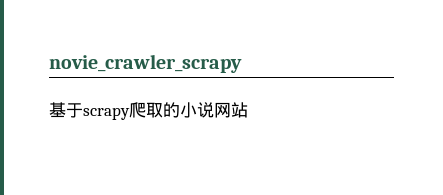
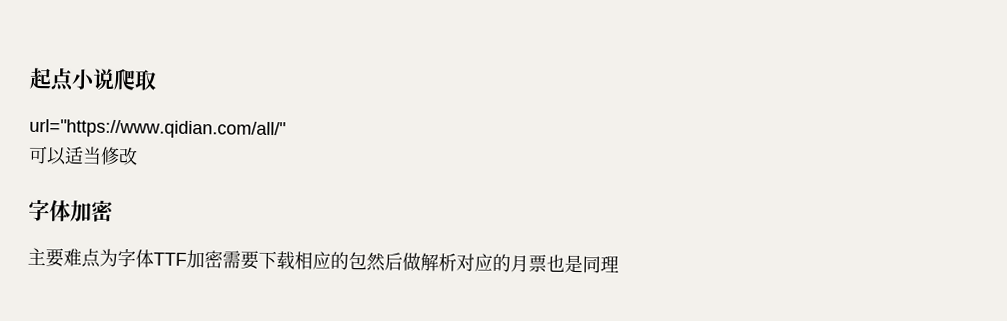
- novie_crawler_scrapy
- 基于scrapy爬取的小说网站
+ 起点小说爬取
+ url="https://www.qidian.com/all/"
+ 可以适当修改
+ 字体加密
+ 主要难点为字体TTF加密需要下载相应的包然后做解析对应的月票也是同理

